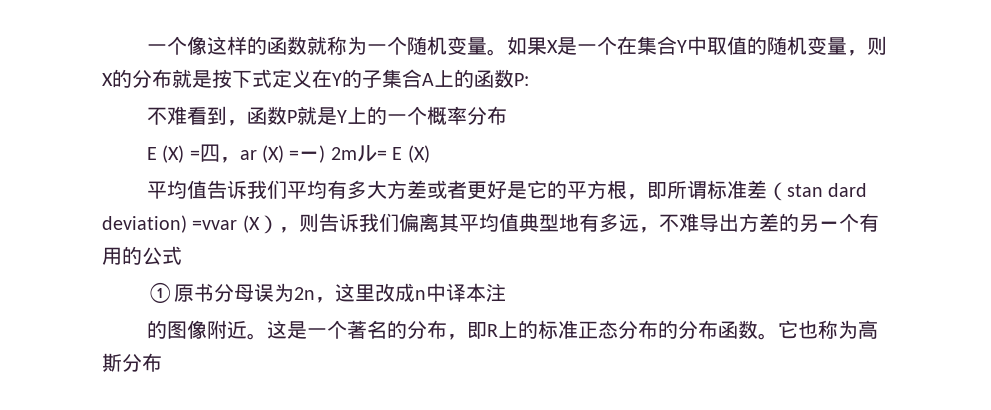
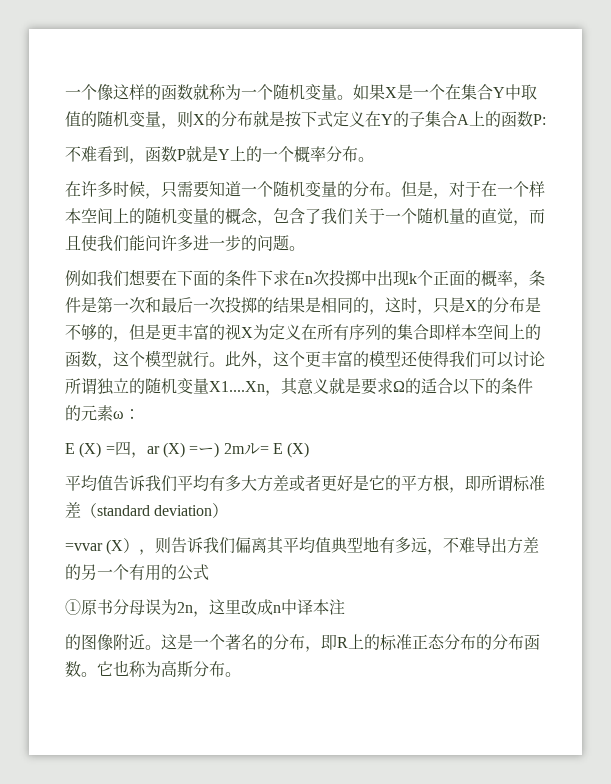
- 不难看到，函数P就是Y上的一个概率分布
+ 不难看到，函数P就是Y上的一个概率分布。
+ 在许多时候，只需要知道一个随机变量的分布。但是，对于在一个样本空间上的随机变量的概念，包含了我们关于一个随机量的直觉，而且使我们能问许多进一步的问题。
+ 例如我们想要在下面的条件下求在n次投掷中出现k个正面的概率，条件是第一次和最后一次投掷的结果是相同的，这时，只是X的分布是不够的，但是更丰富的视X为定义在所有序列的集合即样本空间上的函数，这个模型就行。此外，这个更丰富的模型还使得我们可以讨论所谓独立的随机变量X1....Xn，其意义就是要求Ω的适合以下的条件的元素ω：
- 平均值告诉我们平均有多大方差或者更好是它的平方根，即所谓标准差（stan dard deviation) =vvar (X），则告诉我们偏离其平均值典型地有多远，不难导出方差的另ー个有用的公式
+ 平均值告诉我们平均有多大方差或者更好是它的平方根，即所谓标准差（standard deviation）
+ =vvar (X），则告诉我们偏离其平均值典型地有多远，不难导出方差的另一个有用的公式
- 它也称为高斯分布
+ 它也称为高斯分布。

